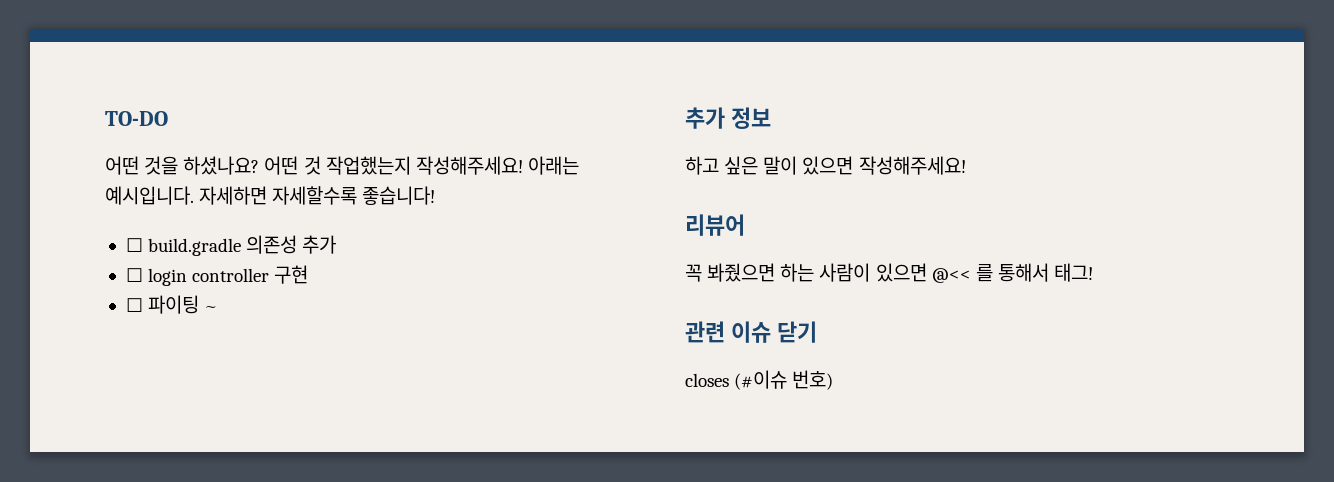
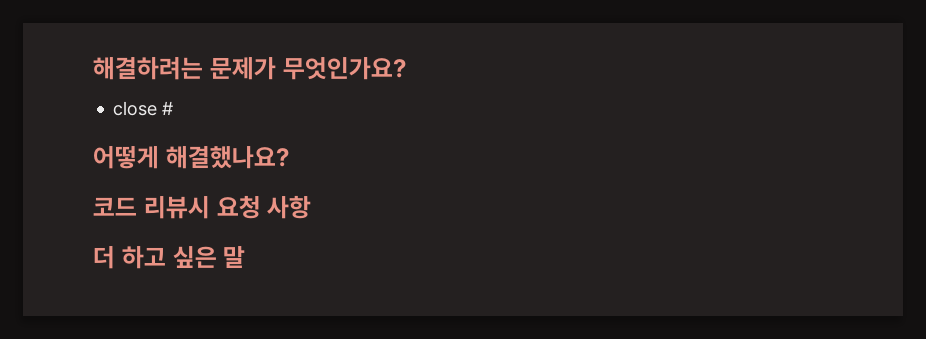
- TO-DO
- 어떤 것을 하셨나요? 어떤 것 작업했는지 작성해주세요! 아래는 예시입니다. 자세하면 자세할수록 좋습니다!
- ☐ build.gradle 의존성 추가
- ☐ login controller 구현
- ☐ 파이팅 ~
- 추가 정보
- 하고 싶은 말이 있으면 작성해주세요!
- 리뷰어
- 꼭 봐줬으면 하는 사람이 있으면 @<< 를 통해서 태그!
- 관련 이슈 닫기
- closes (#이슈 번호)
+ 해결하려는 문제가 무엇인가요?
+ close #
+ 어떻게 해결했나요?
+ 코드 리뷰시 요청 사항
+ 더 하고 싶은 말

